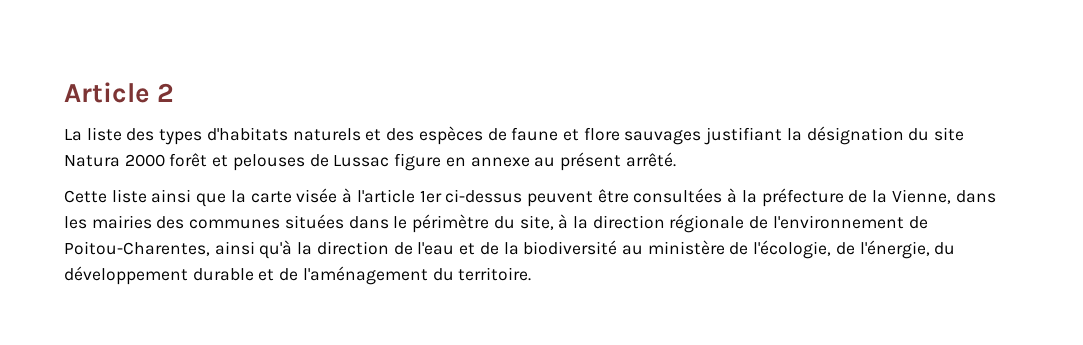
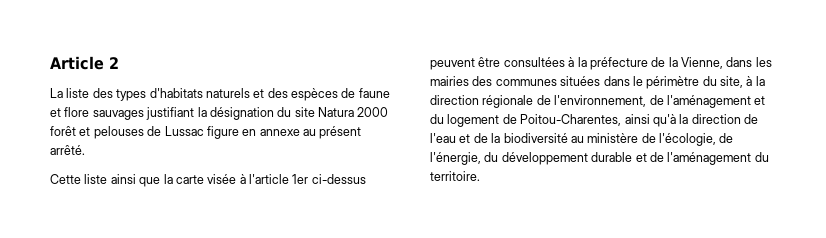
- Cette liste ainsi que la carte visée à l'article 1er ci-dessus peuvent être consultées à la préfecture de la Vienne, dans les mairies des communes situées dans le périmètre du site, à la direction régionale de l'environnement de Poitou-Charentes, ainsi qu'à la direction de l'eau et de la biodiversité au ministère de l'écologie, de l'énergie, du développement durable et de l'aménagement du territoire.
+ Cette liste ainsi que la carte visée à l'article 1er ci-dessus peuvent être consultées à la préfecture de la Vienne, dans les mairies des communes situées dans le périmètre du site, à la direction régionale de l'environnement, de l'aménagement et du logement de Poitou-Charentes, ainsi qu'à la direction de l'eau et de la biodiversité au ministère de l'écologie, de l'énergie, du développement durable et de l'aménagement du territoire.

